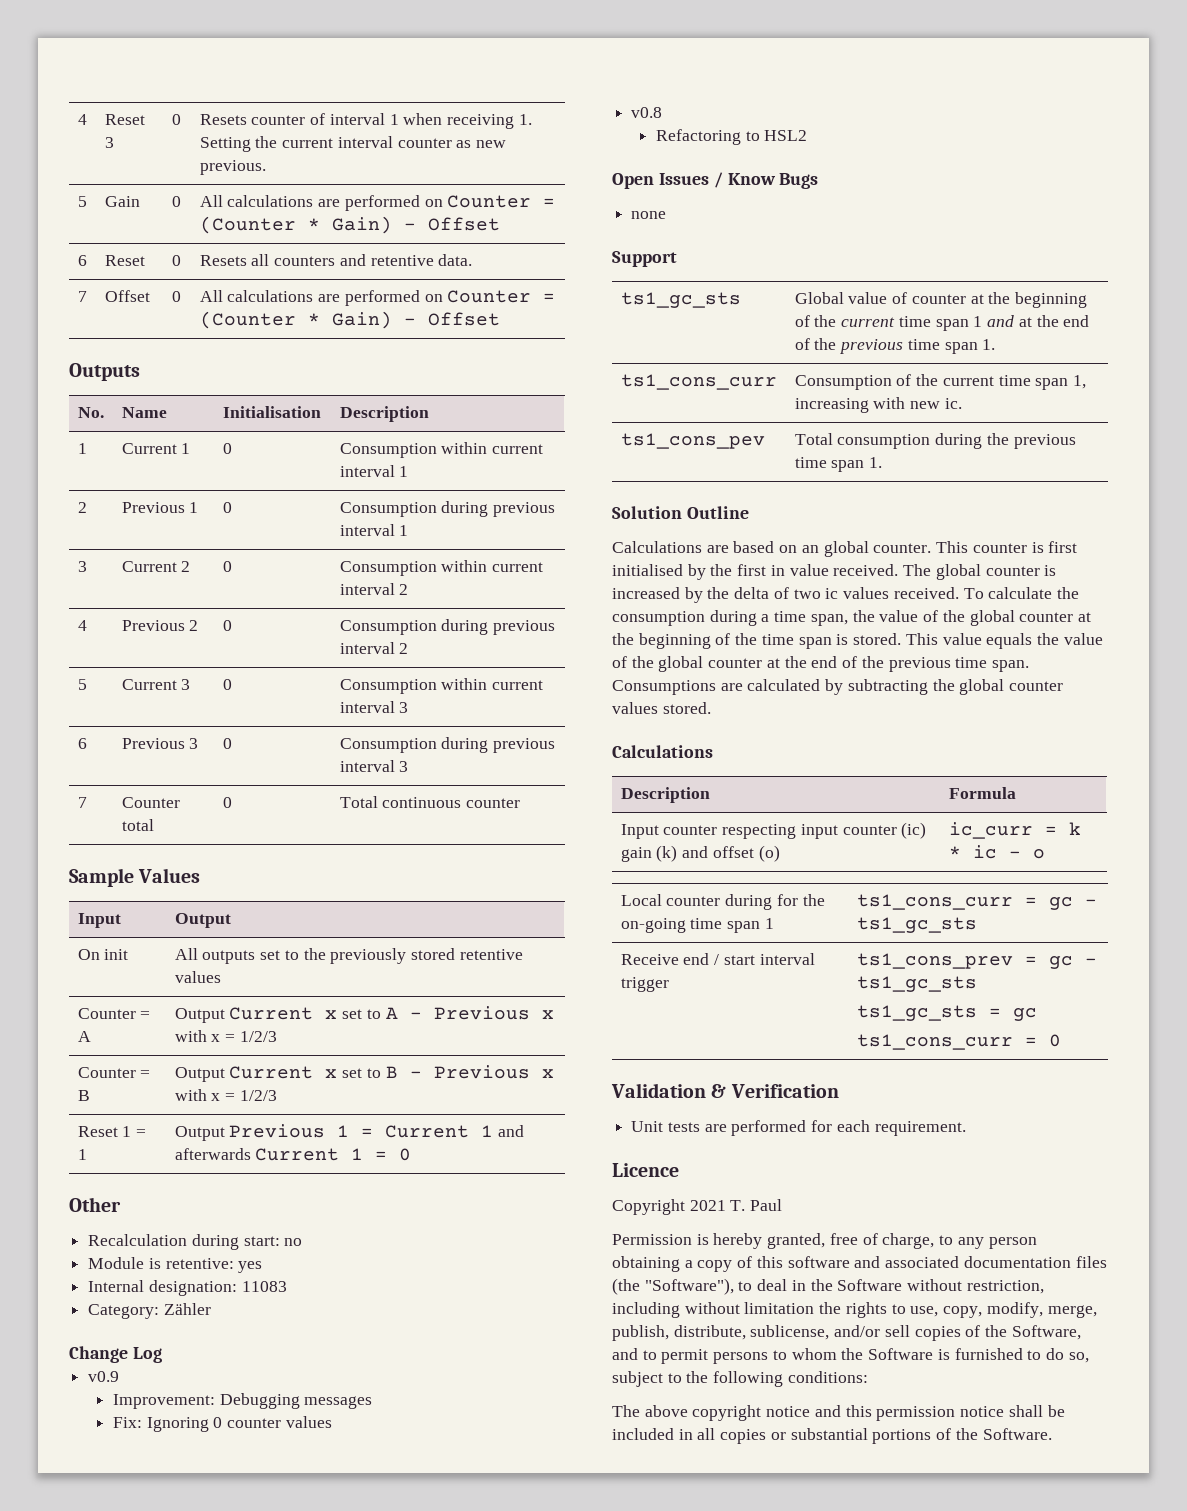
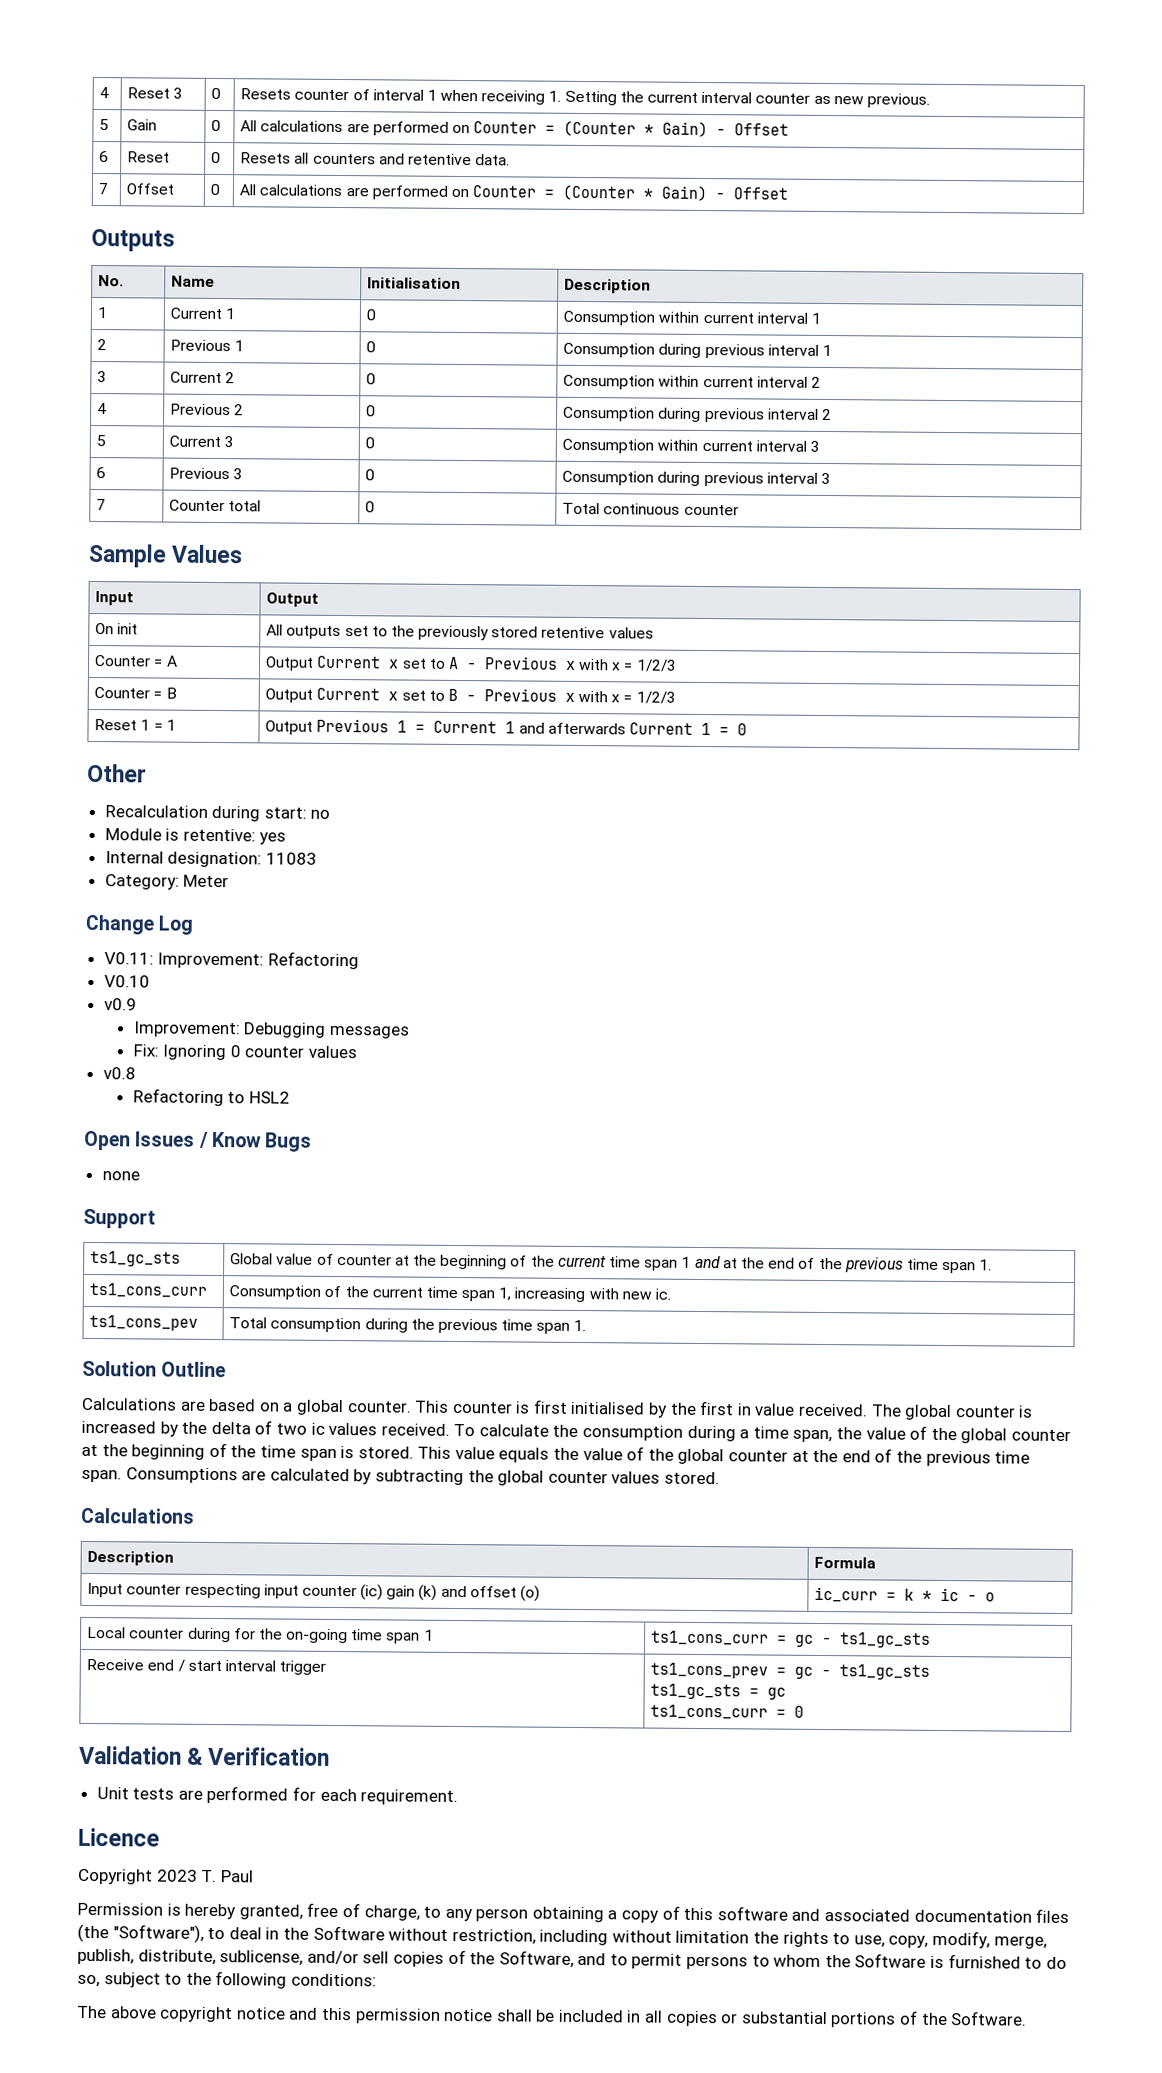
- Category: Zähler
+ Category: Meter
+ V0.11: Improvement: Refactoring
+ V0.10
- Calculations are based on an global counter.
+ Calculations are based on a global counter.
- Copyright 2021 T. Paul
+ Copyright 2023 T. Paul

